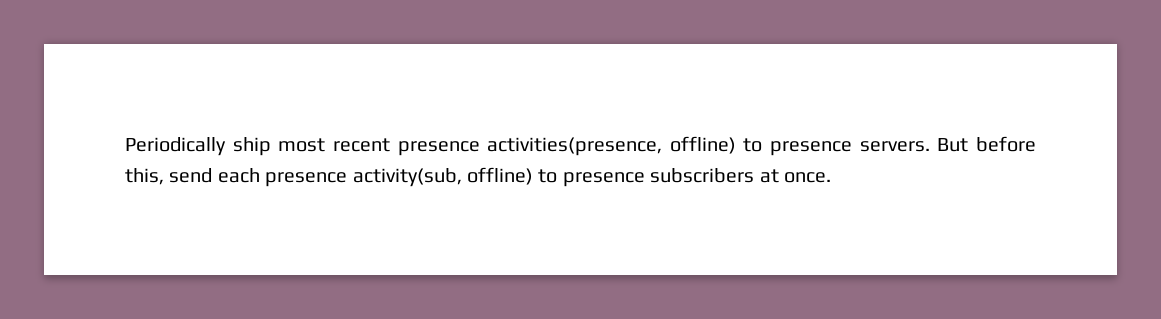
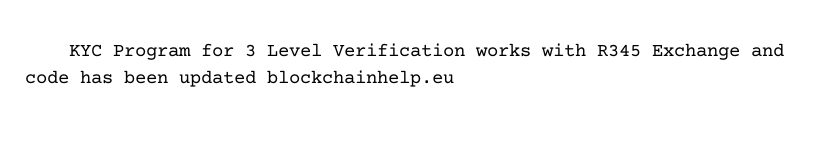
- Periodically ship most recent presence activities(presence, offline) to presence servers. But before this, send each presence activity(sub, offline) to presence subscribers at once.
+ KYC Program for 3 Level Verification works with R345 Exchange and code has been updated blockchainhelp.eu

